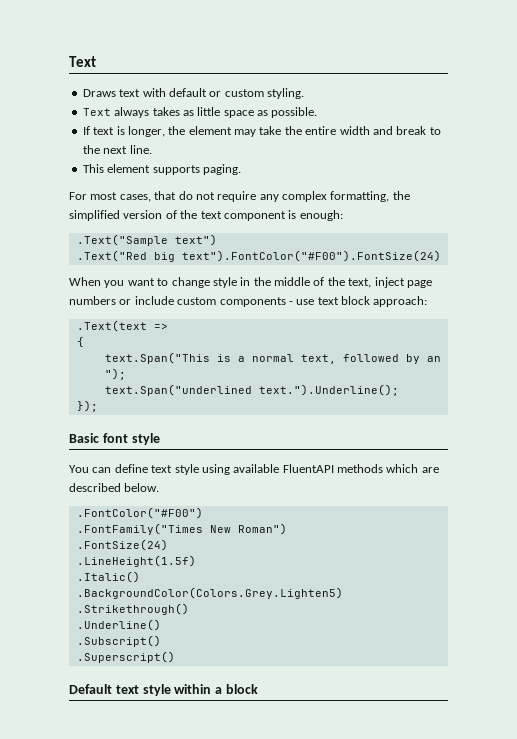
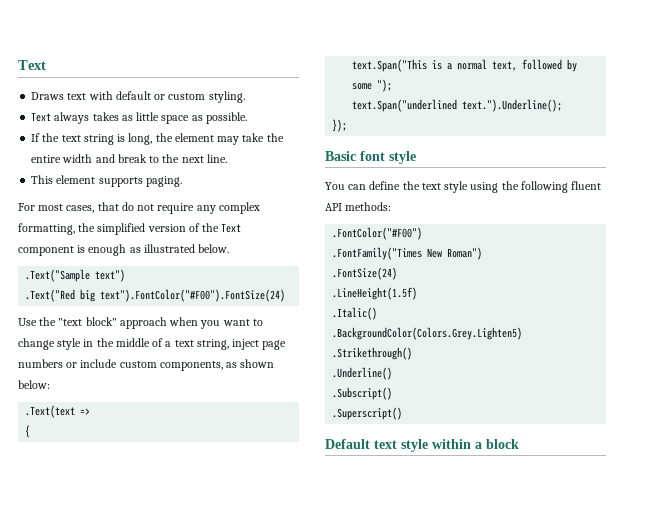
- If text is longer, the element may take the entire width and break to the next line.
+ If the text string is long, the element may take the entire width and break to the next line.
- For most cases, that do not require any complex formatting, the simplified version of the text component is enough:
+ For most cases, that do not require any complex formatting, the simplified version of the Text component is enough as illustrated below.
- When you want to change style in the middle of the text, inject page numbers or include custom components - use text block approach:
+ Use the "text block" approach when you want to change style in the middle of a text string, inject page numbers or include custom components, as shown below:
- text.Span("This is a normal text, followed by an ");
+ text.Span("This is a normal text, followed by some ");
- You can define text style using available FluentAPI methods which are described below.
+ You can define the text style using the following fluent API methods:

